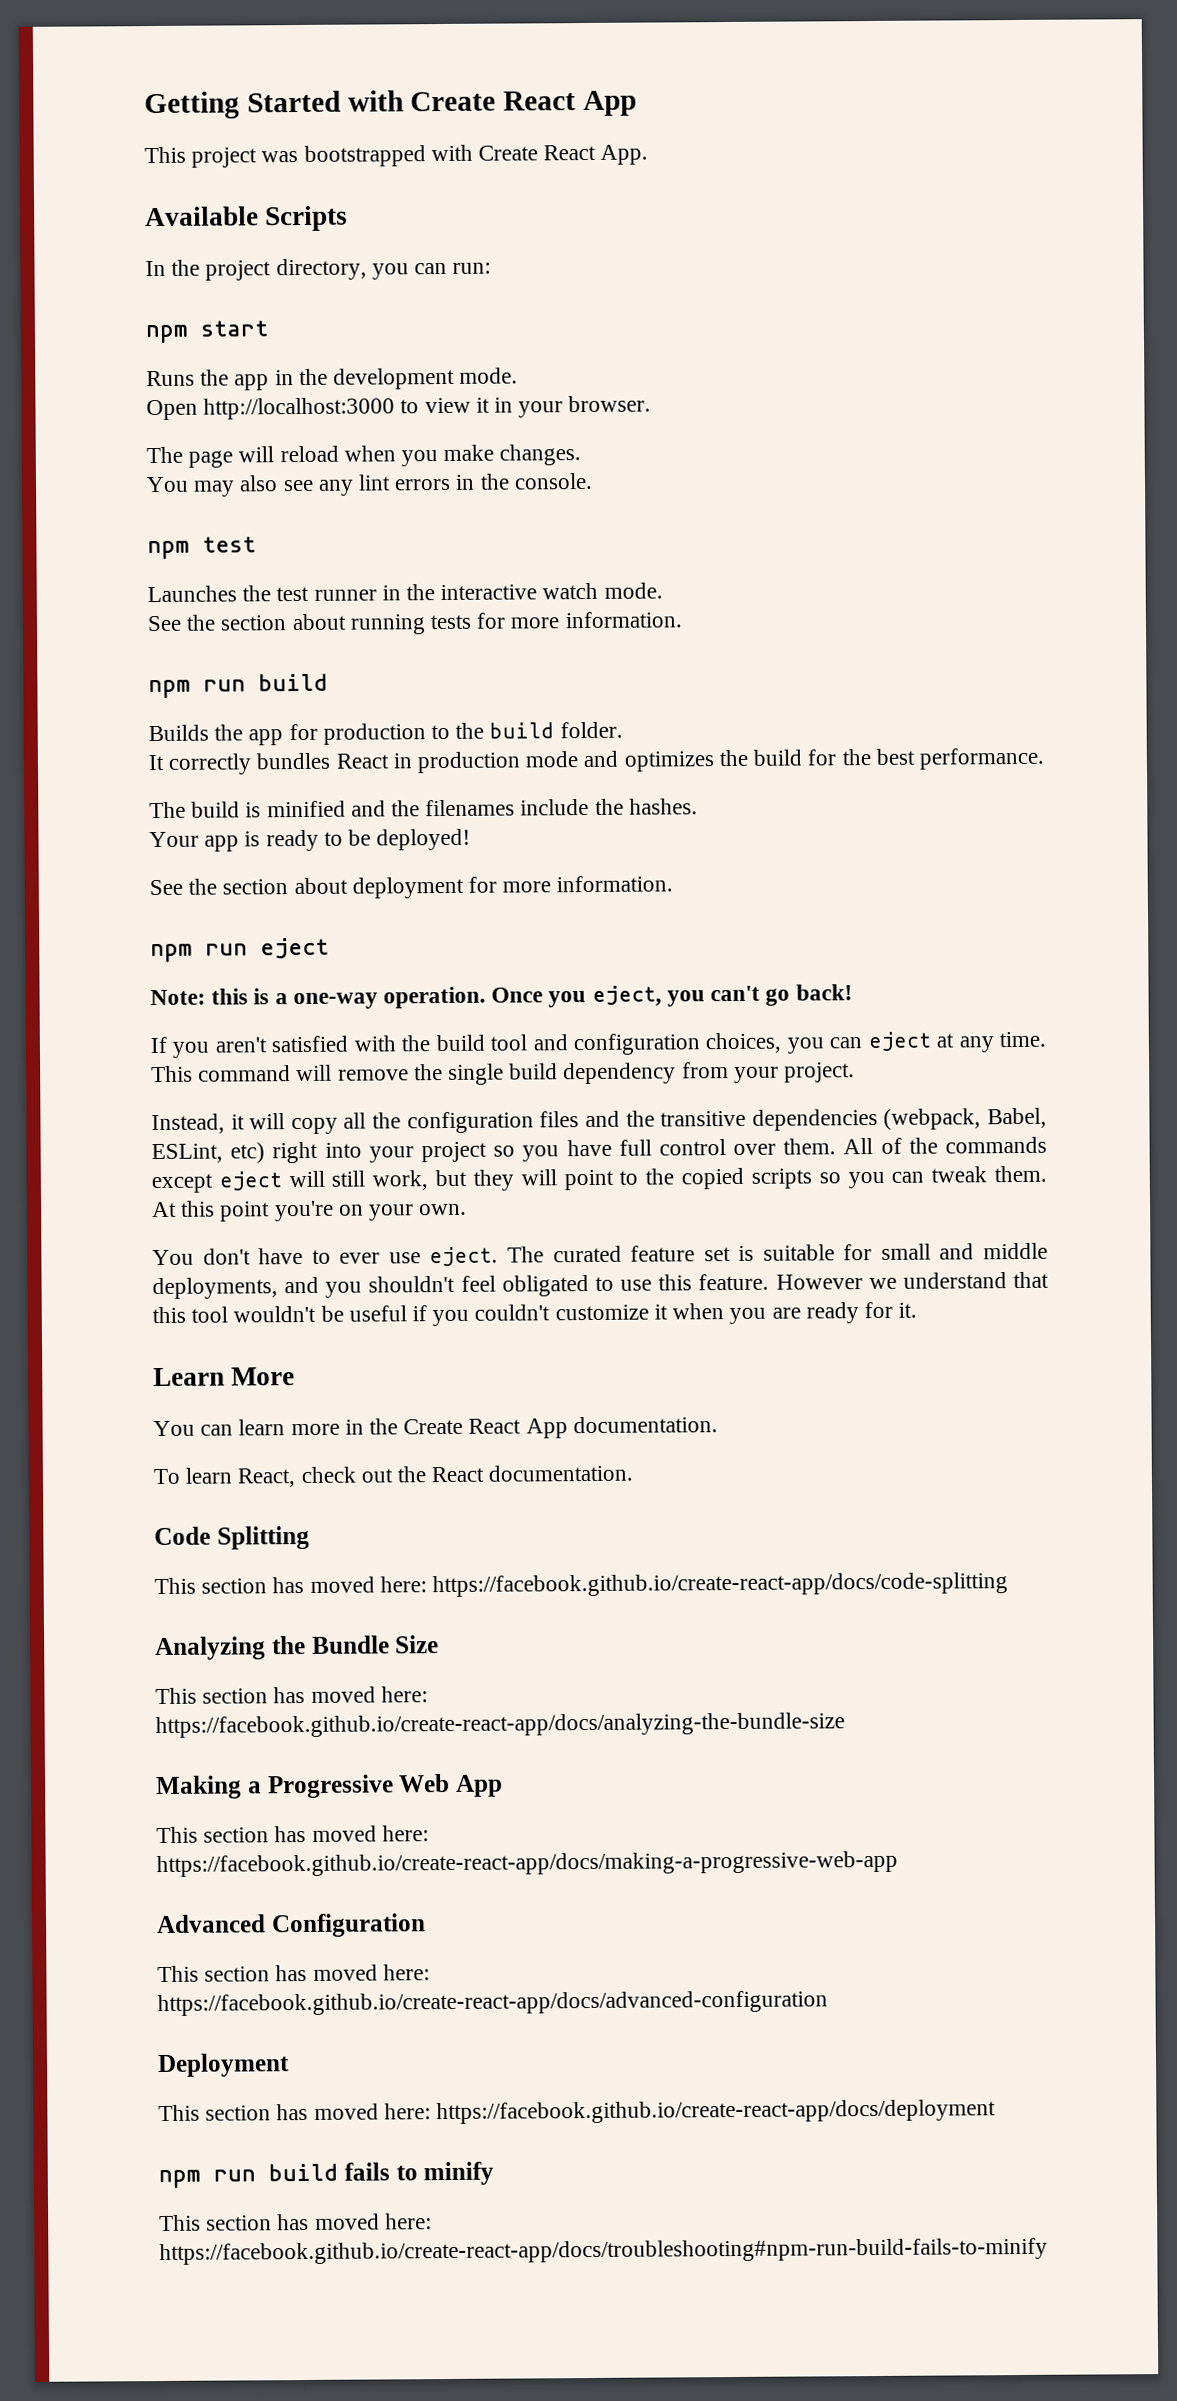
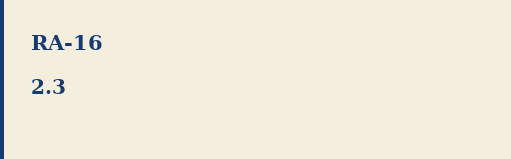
- Getting Started with Create React App
- This project was bootstrapped with Create React App.
- Available Scripts
- In the project directory, you can run:
- npm start
- Runs the app in the development mode.
- Open http://localhost:3000 to view it in your browser.
- The page will reload when you make changes.
- You may also see any lint errors in the console.
- npm test
- Launches the test runner in the interactive watch mode.
- See the section about running tests for more information.
- npm run build
- Builds the app for production to the build folder.
- It correctly bundles React in production mode and optimizes the build for the best performance.
- The build is minified and the filenames include the hashes.
- Your app is ready to be deployed!
- See the section about deployment for more information.
- npm run eject
- Note: this is a one-way operation. Once you eject, you can't go back!
- If you aren't satisfied with the build tool and configuration choices, you can eject at any time. This command will remove the single build dependency from your project.
- Instead, it will copy all the configuration files and the transitive dependencies (webpack, Babel, ESLint, etc) right into your project so you have full control over them. All of the commands except eject will still work, but they will point to the copied scripts so you can tweak them. At this point you're on your own.
- You don't have to ever use eject. The curated feature set is suitable for small and middle deployments, and you shouldn't feel obligated to use this feature. However we understand that this tool wouldn't be useful if you couldn't customize it when you are ready for it.
- Learn More
- You can learn more in the Create React App documentation.
- To learn React, check out the React documentation.
- Code Splitting
- This section has moved here: https://facebook.github.io/create-react-app/docs/code-splitting
- Analyzing the Bundle Size
- This section has moved here: https://facebook.github.io/create-react-app/docs/analyzing-the-bundle-size
- Making a Progressive Web App
- This section has moved here: https://facebook.github.io/create-react-app/docs/making-a-progressive-web-app
- Advanced Configuration
- This section has moved here: https://facebook.github.io/create-react-app/docs/advanced-configuration
- Deployment
- This section has moved here: https://facebook.github.io/create-react-app/docs/deployment
- npm run build fails to minify
- This section has moved here: https://facebook.github.io/create-react-app/docs/troubleshooting#npm-run-build-fails-to-minify
+ RA-16
+ 2.3

